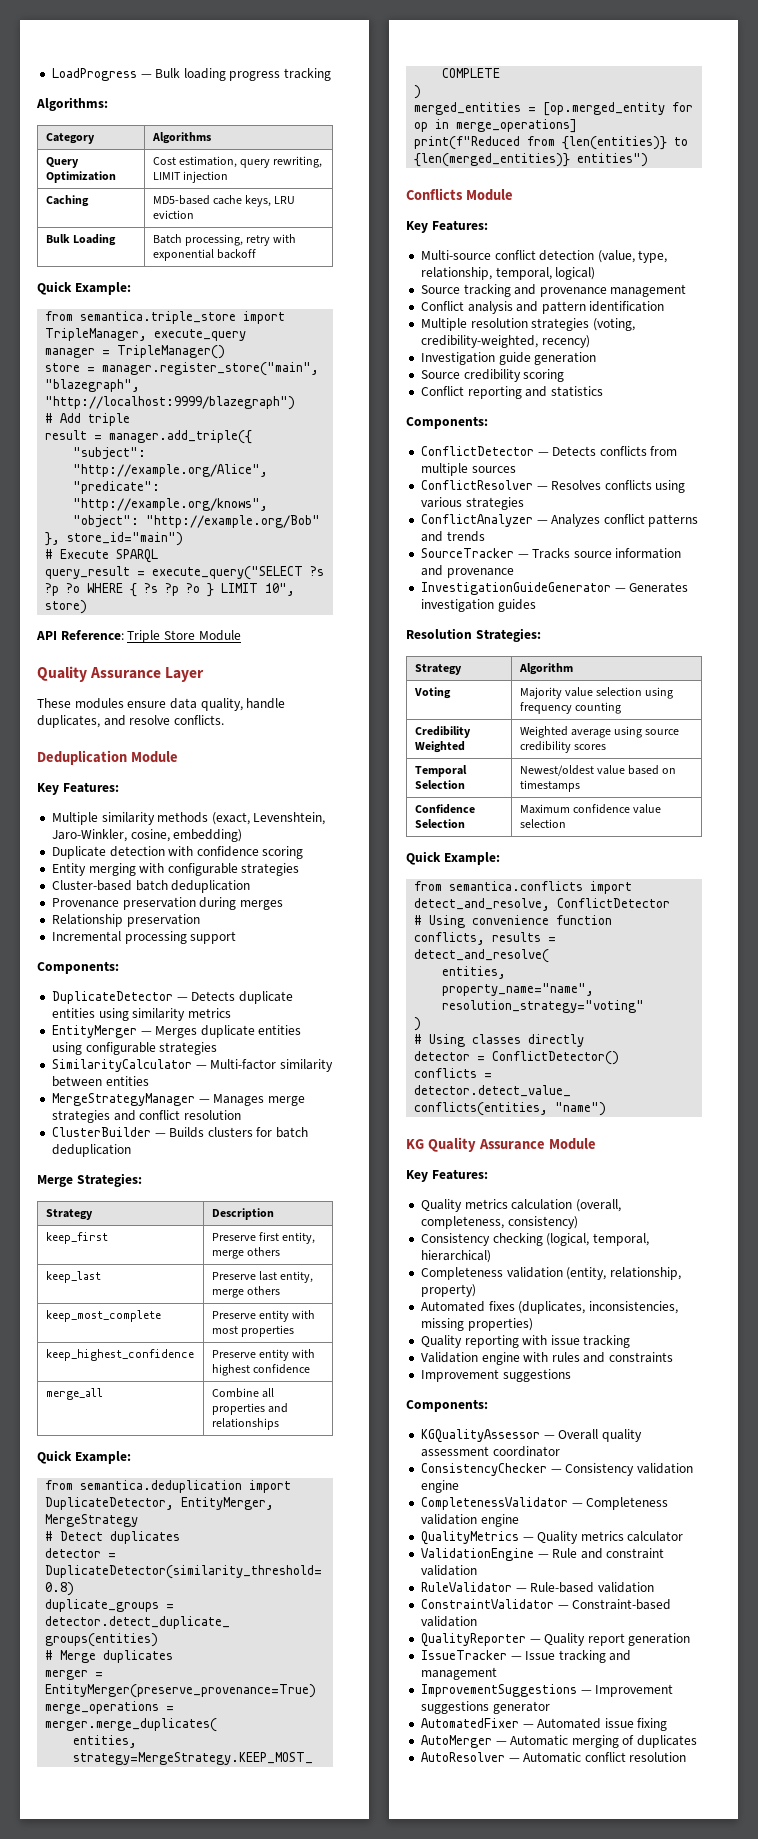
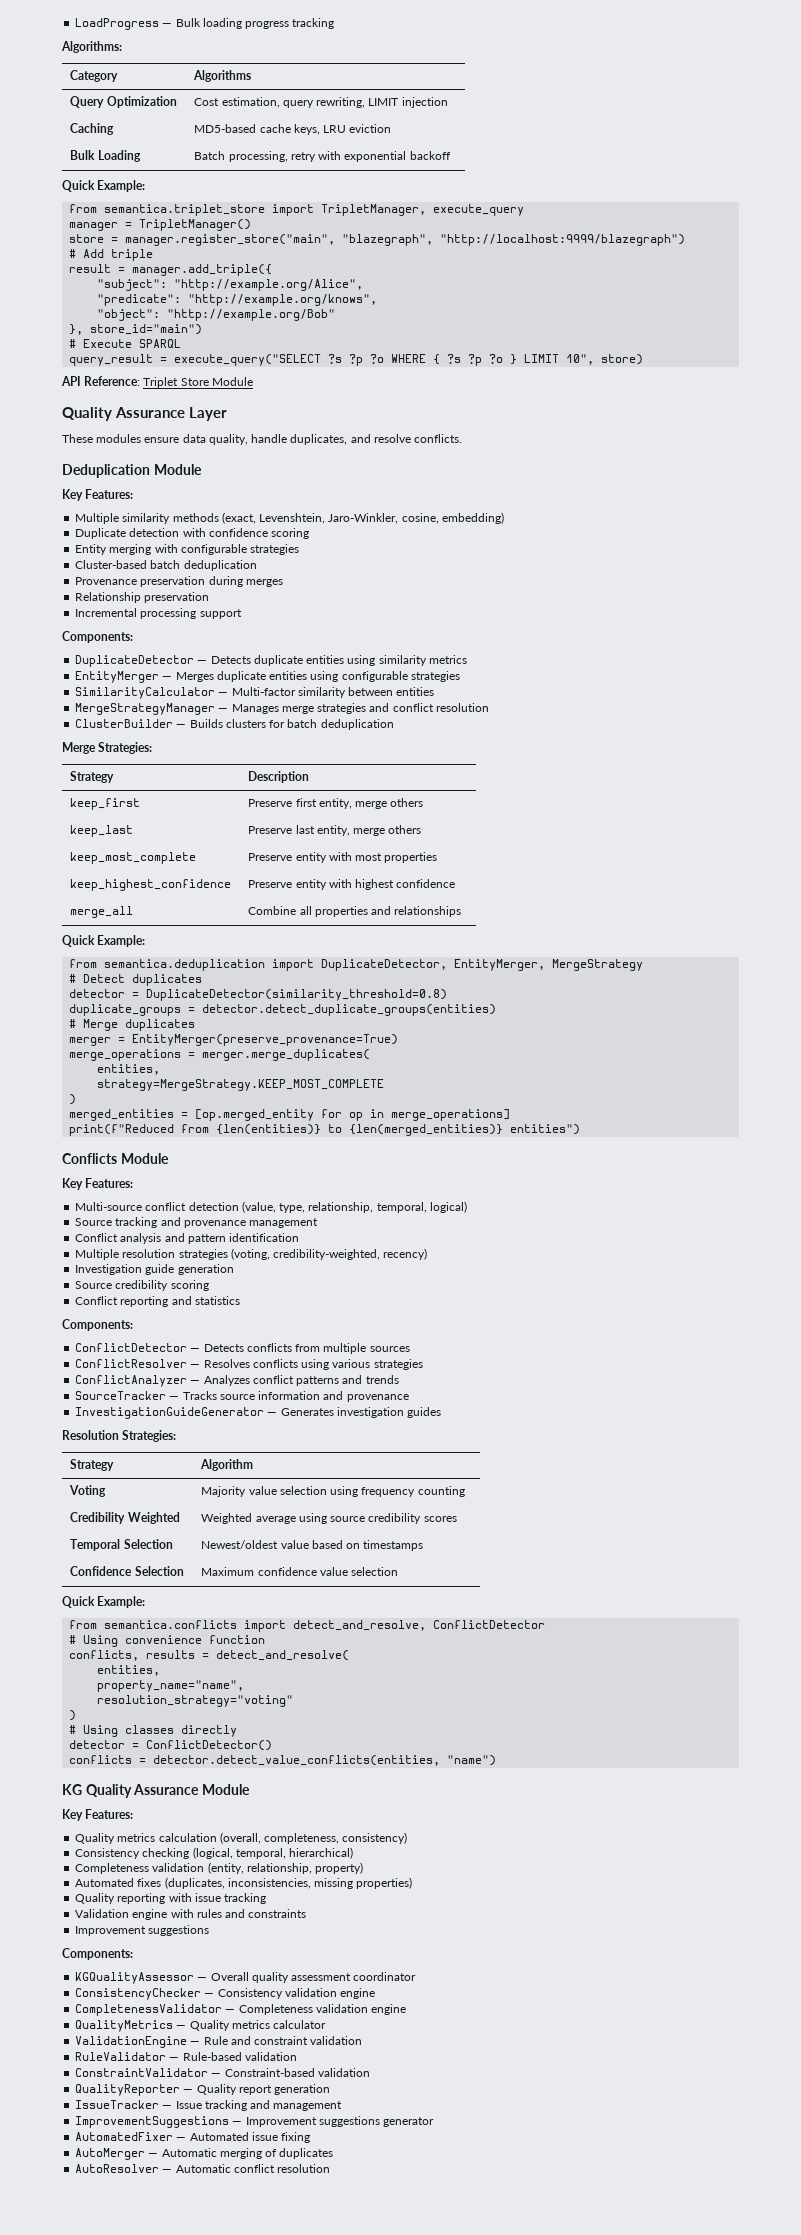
- from semantica.triple_store import TripleManager, execute_query
+ from semantica.triplet_store import TripletManager, execute_query
- manager = TripleManager()
+ manager = TripletManager()
- API Reference: Triple Store Module
+ API Reference: Triplet Store Module

